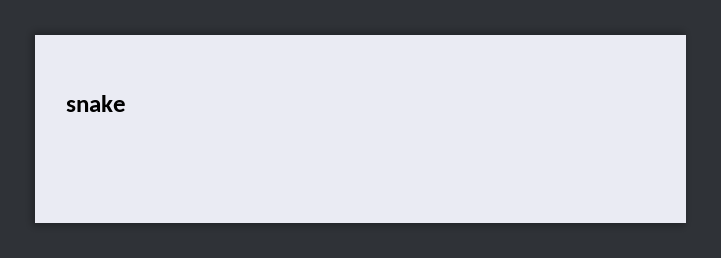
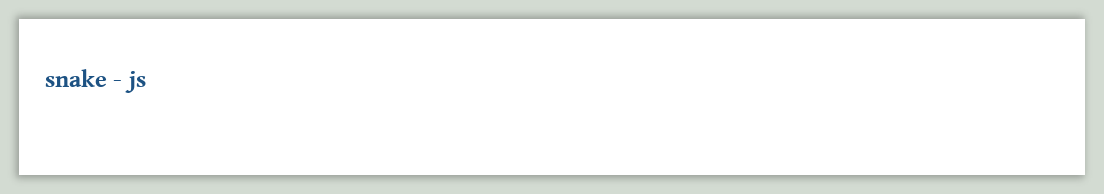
- snake
+ snake - js

